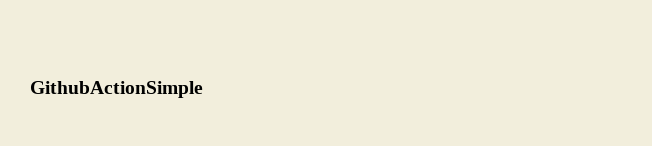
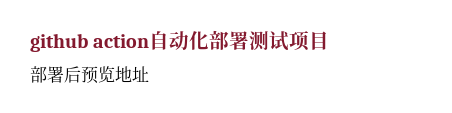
- GithubActionSimple
+ github action自动化部署测试项目
+ 部署后预览地址

